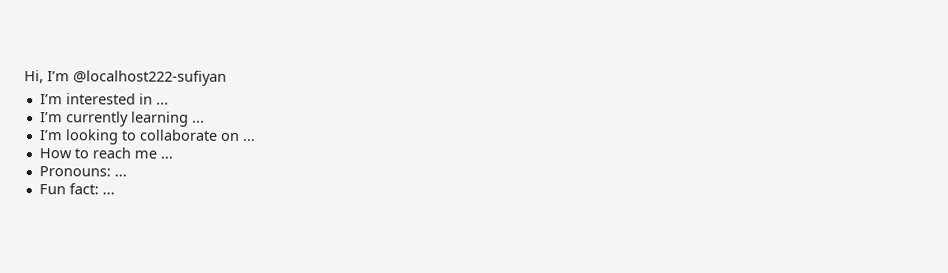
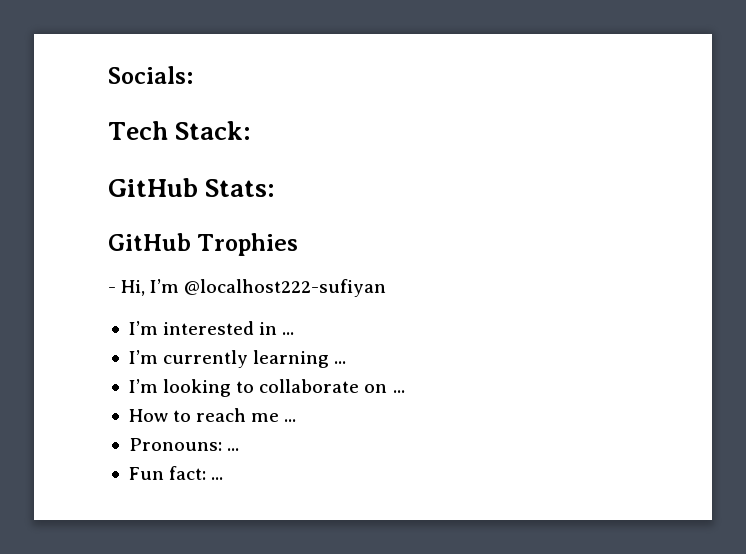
- Hi, I’m @localhost222-sufiyan
+ Socials:
+ Tech Stack:
+ GitHub Stats:
+ GitHub Trophies
+ - Hi, I’m @localhost222-sufiyan

